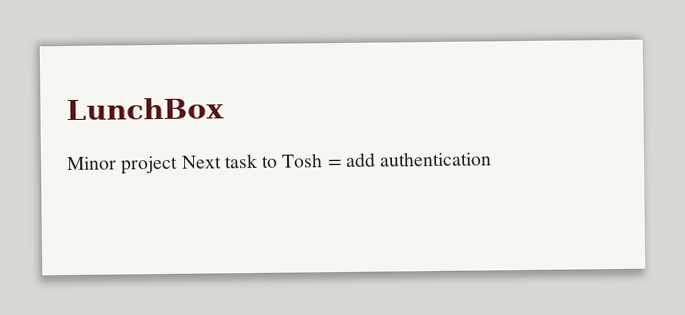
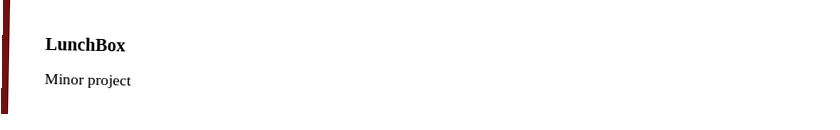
- Minor project Next task to Tosh = add authentication
+ Minor project

